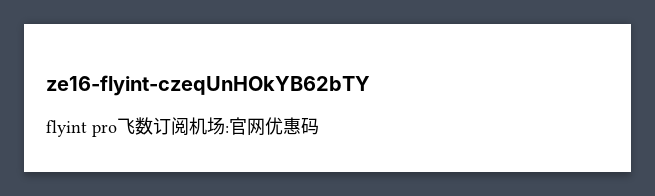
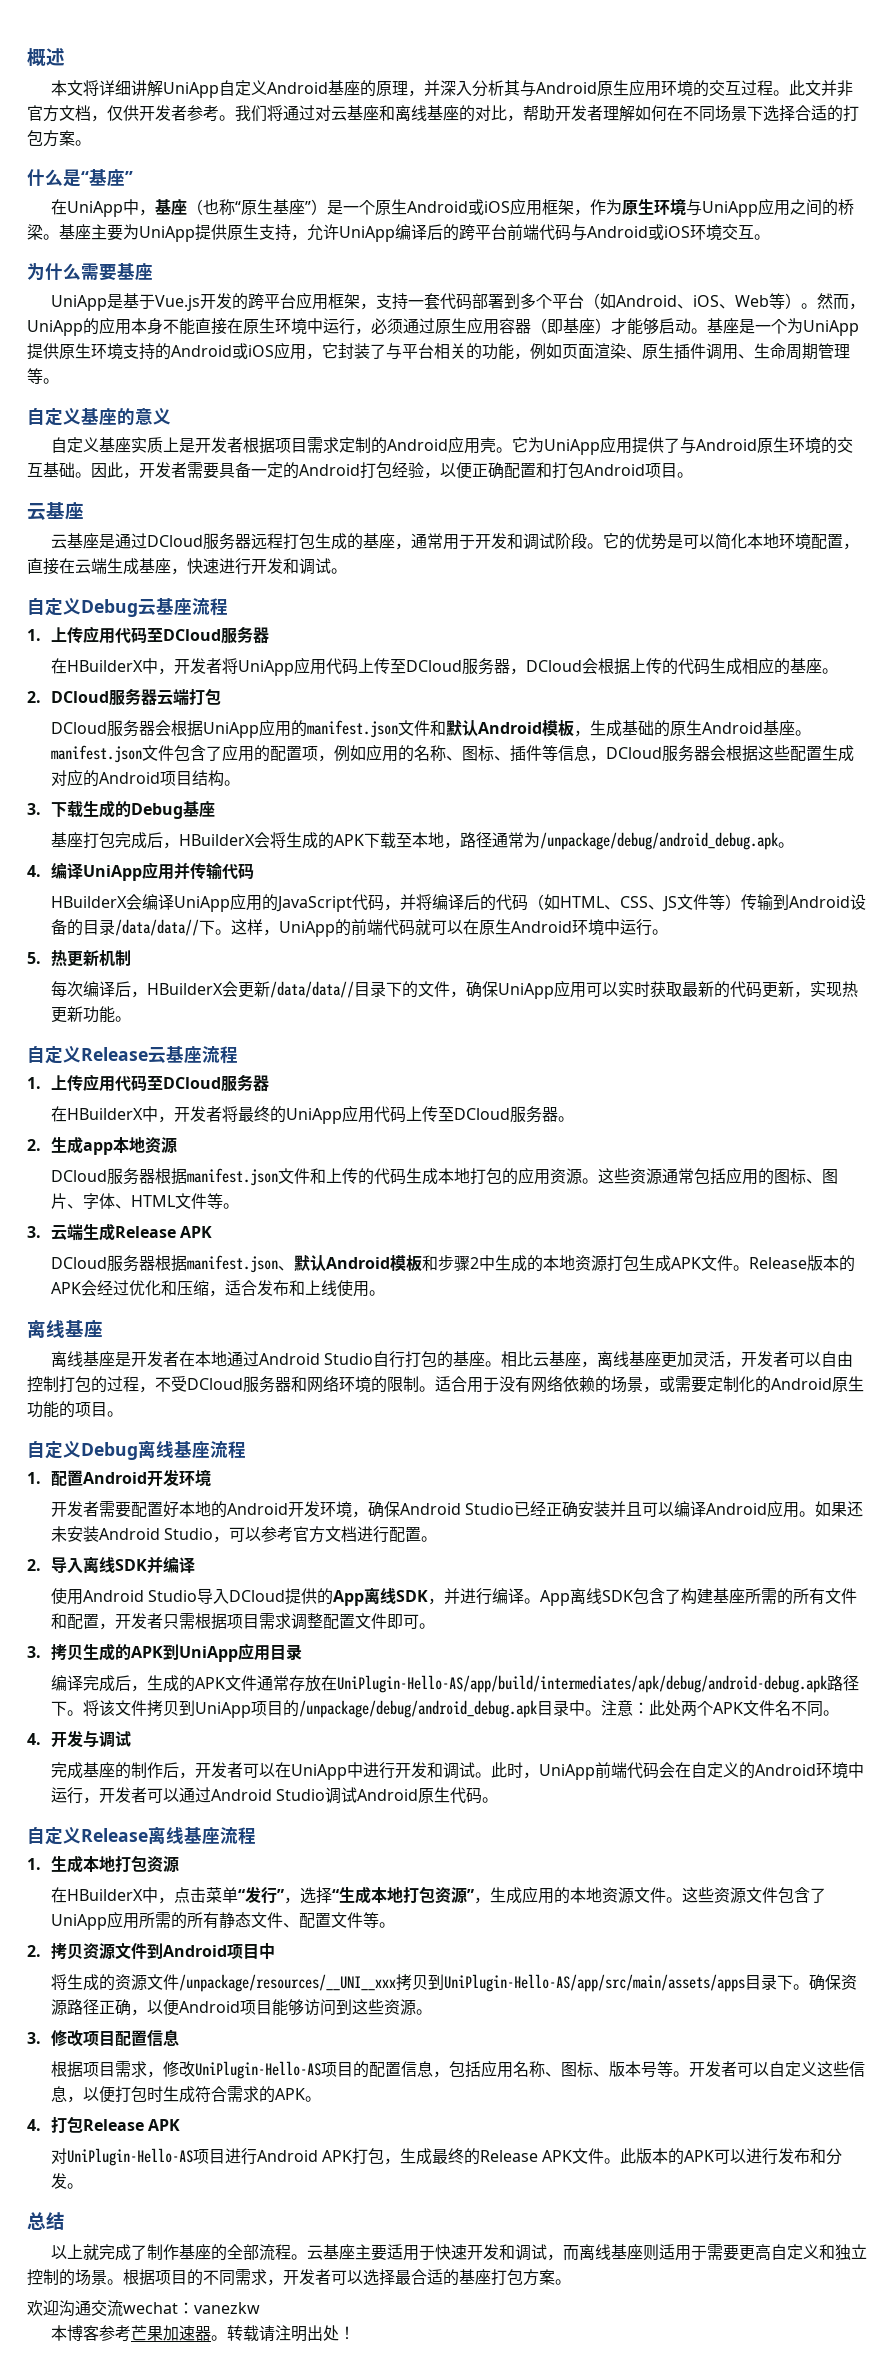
- ze16-flyint-czeqUnHOkYB62bTY
- flyint pro飞数订阅机场:官网优惠码
+ 概述
+ 本文将详细讲解UniApp自定义Android基座的原理，并深入分析其与Android原生应用环境的交互过程。此文并非官方文档，仅供开发者参考。我们将通过对云基座和离线基座的对比，帮助开发者理解如何在不同场景下选择合适的打包方案。
+ 什么是“基座”
+ 在UniApp中，基座（也称“原生基座”）是一个原生Android或iOS应用框架，作为原生环境与UniApp应用之间的桥梁。基座主要为UniApp提供原生支持，允许UniApp编译后的跨平台前端代码与Android或iOS环境交互。
+ 为什么需要基座
+ UniApp是基于Vue.js开发的跨平台应用框架，支持一套代码部署到多个平台（如Android、iOS、Web等）。然而，UniApp的应用本身不能直接在原生环境中运行，必须通过原生应用容器（即基座）才能够启动。基座是一个为UniApp提供原生环境支持的Android或iOS应用，它封装了与平台相关的功能，例如页面渲染、原生插件调用、生命周期管理等。
+ 自定义基座的意义
+ 自定义基座实质上是开发者根据项目需求定制的Android应用壳。它为UniApp应用提供了与Android原生环境的交互基础。因此，开发者需要具备一定的Android打包经验，以便正确配置和打包Android项目。
+ 云基座
+ 云基座是通过DCloud服务器远程打包生成的基座，通常用于开发和调试阶段。它的优势是可以简化本地环境配置，直接在云端生成基座，快速进行开发和调试。
+ 自定义Debug云基座流程
+ 1.上传应用代码至DCloud服务器
+ 在HBuilderX中，开发者将UniApp应用代码上传至DCloud服务器，DCloud会根据上传的代码生成相应的基座。
+ 2. DCloud服务器云端打包
+ DCloud服务器会根据UniApp应用的manifest.json文件和默认Android模板，生成基础的原生Android基座。manifest.json文件包含了应用的配置项，例如应用的名称、图标、插件等信息，DCloud服务器会根据这些配置生成对应的Android项目结构。
+ 3.下载生成的Debug基座
+ 基座打包完成后，HBuilderX会将生成的APK下载至本地，路径通常为/unpackage/debug/android_debug.apk。
+ 4.编译UniApp应用并传输代码
+ HBuilderX会编译UniApp应用的JavaScript代码，并将编译后的代码（如HTML、CSS、JS文件等）传输到Android设备的目录/data/data//下。这样，UniApp的前端代码就可以在原生Android环境中运行。
+ 5.热更新机制
+ 每次编译后，HBuilderX会更新/data/data//目录下的文件，确保UniApp应用可以实时获取最新的代码更新，实现热更新功能。
+ 自定义Release云基座流程
+ 1.上传应用代码至DCloud服务器
+ 在HBuilderX中，开发者将最终的UniApp应用代码上传至DCloud服务器。
+ 2.生成app本地资源
+ DCloud服务器根据manifest.json文件和上传的代码生成本地打包的应用资源。这些资源通常包括应用的图标、图片、字体、HTML文件等。
+ 3.云端生成Release APK
+ DCloud服务器根据manifest.json、默认Android模板和步骤2中生成的本地资源打包生成APK文件。Release版本的APK会经过优化和压缩，适合发布和上线使用。
+ 离线基座
+ 离线基座是开发者在本地通过Android Studio自行打包的基座。相比云基座，离线基座更加灵活，开发者可以自由控制打包的过程，不受DCloud服务器和网络环境的限制。适合用于没有网络依赖的场景，或需要定制化的Android原生功能的项目。
+ 自定义Debug离线基座流程
+ 1.配置Android开发环境
+ 开发者需要配置好本地的Android开发环境，确保Android Studio已经正确安装并且可以编译Android应用。如果还未安装Android Studio，可以参考官方文档进行配置。
+ 2.导入离线SDK并编译
+ 使用Android Studio导入DCloud提供的App离线SDK，并进行编译。App离线SDK包含了构建基座所需的所有文件和配置，开发者只需根据项目需求调整配置文件即可。
+ 3.拷贝生成的APK到UniApp应用目录
+ 编译完成后，生成的APK文件通常存放在UniPlugin-Hello-AS/app/build/intermediates/apk/debug/android-debug.apk路径下。将该文件拷贝到UniApp项目的/unpackage/debug/android_debug.apk目录中。注意：此处两个APK文件名不同。
+ 4.开发与调试
+ 完成基座的制作后，开发者可以在UniApp中进行开发和调试。此时，UniApp前端代码会在自定义的Android环境中运行，开发者可以通过Android Studio调试Android原生代码。
+ 自定义Release离线基座流程
+ 1.生成本地打包资源
+ 在HBuilderX中，点击菜单“发行”，选择“生成本地打包资源”，生成应用的本地资源文件。这些资源文件包含了UniApp应用所需的所有静态文件、配置文件等。
+ 2.拷贝资源文件到Android项目中
+ 将生成的资源文件/unpackage/resources/__UNI__xxx拷贝到UniPlugin-Hello-AS/app/src/main/assets/apps目录下。确保资源路径正确，以便Android项目能够访问到这些资源。
+ 3.修改项目配置信息
+ 根据项目需求，修改UniPlugin-Hello-AS项目的配置信息，包括应用名称、图标、版本号等。开发者可以自定义这些信息，以便打包时生成符合需求的APK。
+ 4.打包Release APK
+ 对UniPlugin-Hello-AS项目进行Android APK打包，生成最终的Release APK文件。此版本的APK可以进行发布和分发。
+ 总结
+ 以上就完成了制作基座的全部流程。云基座主要适用于快速开发和调试，而离线基座则适用于需要更高自定义和独立控制的场景。根据项目的不同需求，开发者可以选择最合适的基座打包方案。
+ 欢迎沟通交流wechat：vanezkw
+ 本博客参考芒果加速器。转载请注明出处！

